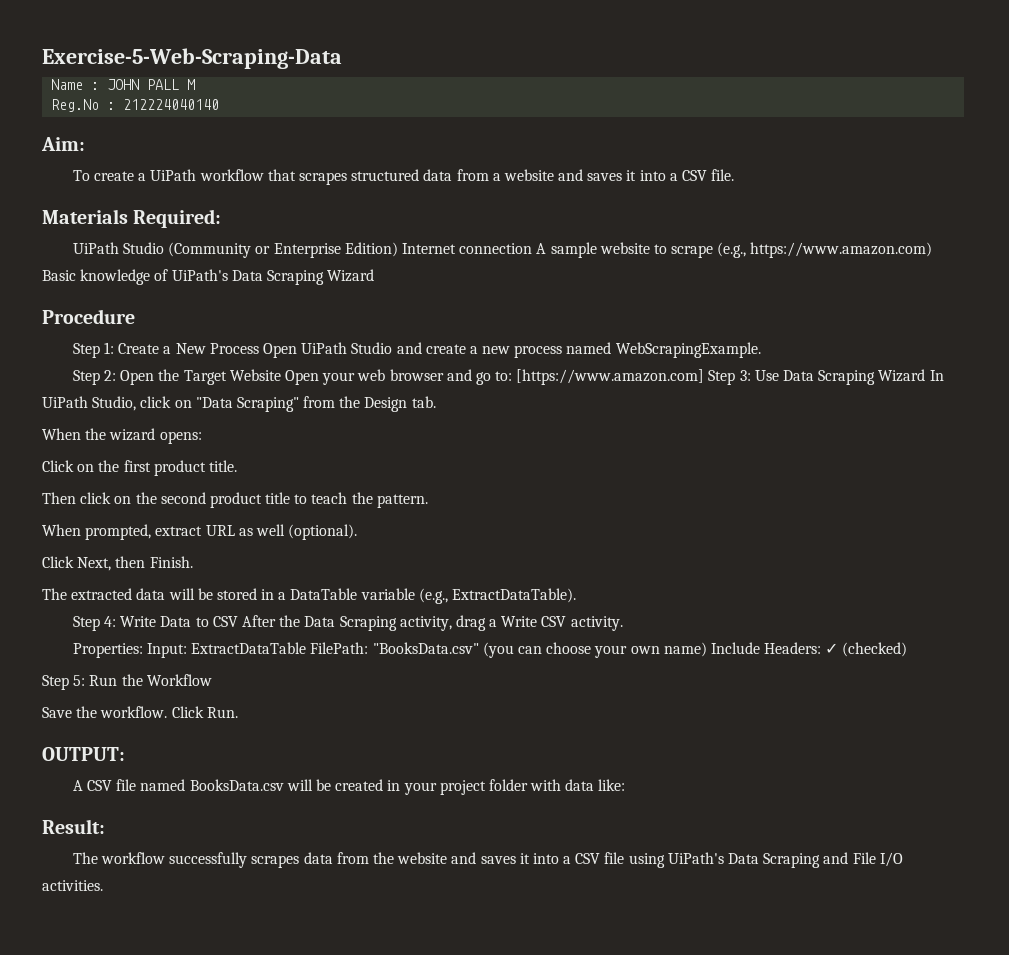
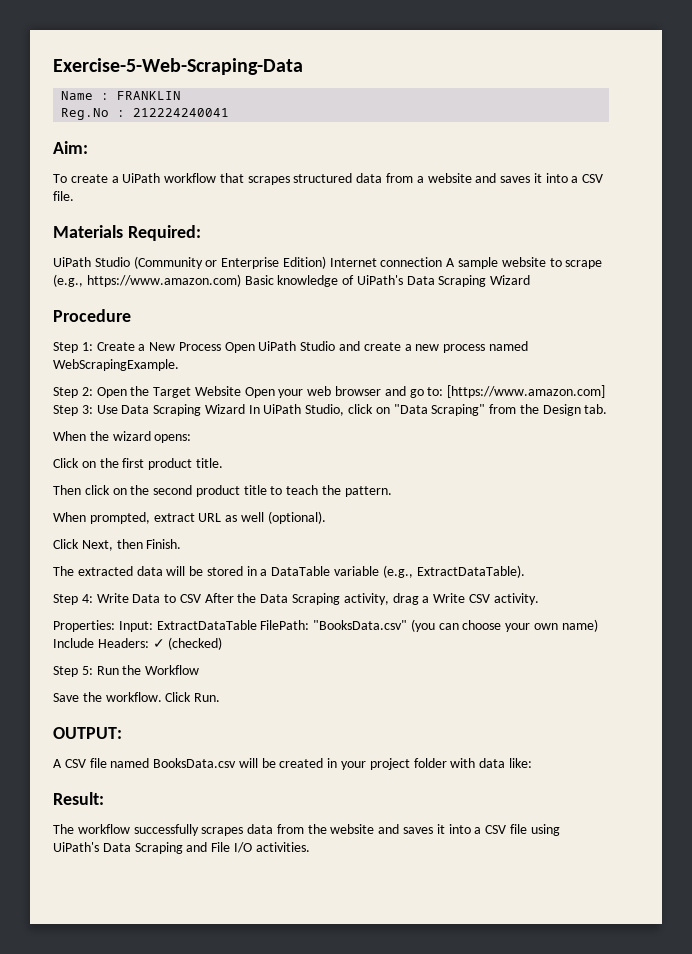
- Name : JOHN PALL M
+ Name : FRANKLIN
- Reg.No : 212224040140
+ Reg.No : 212224240041

